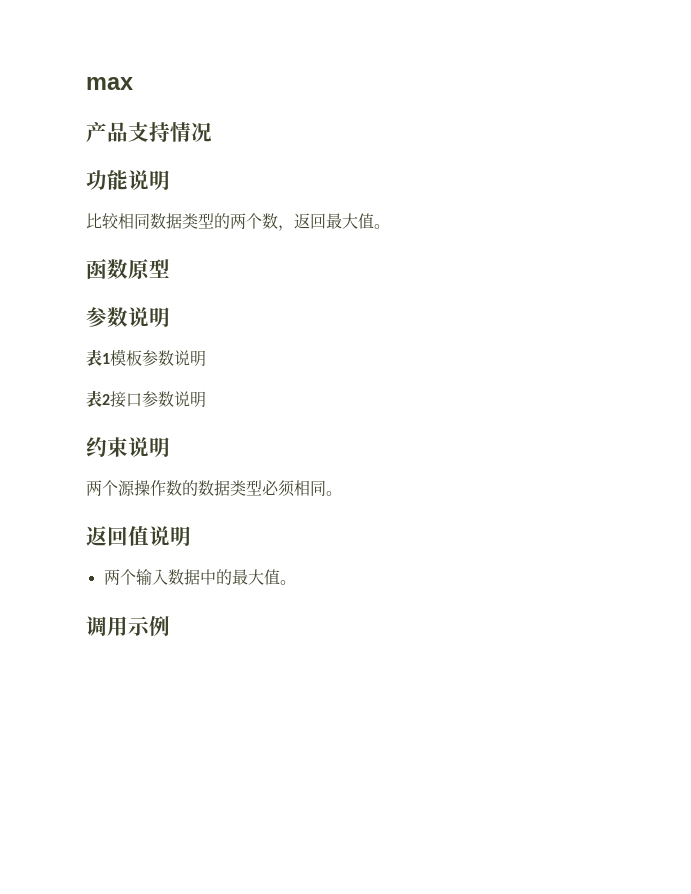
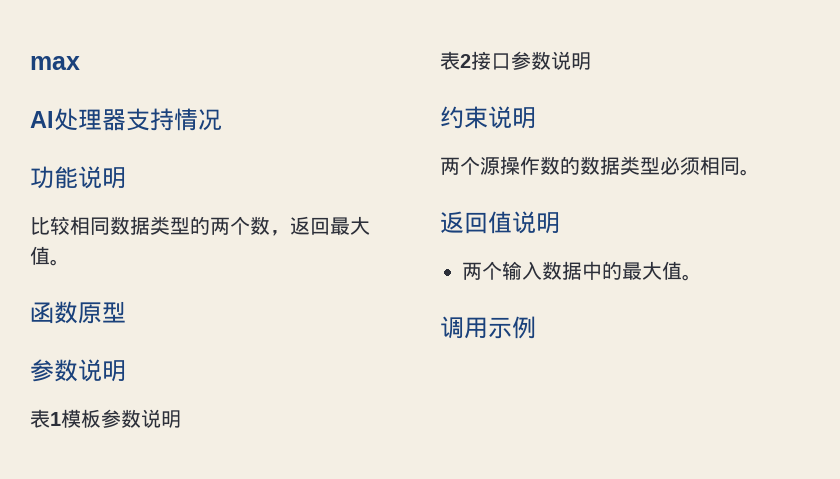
- 产品支持情况
+ AI处理器支持情况

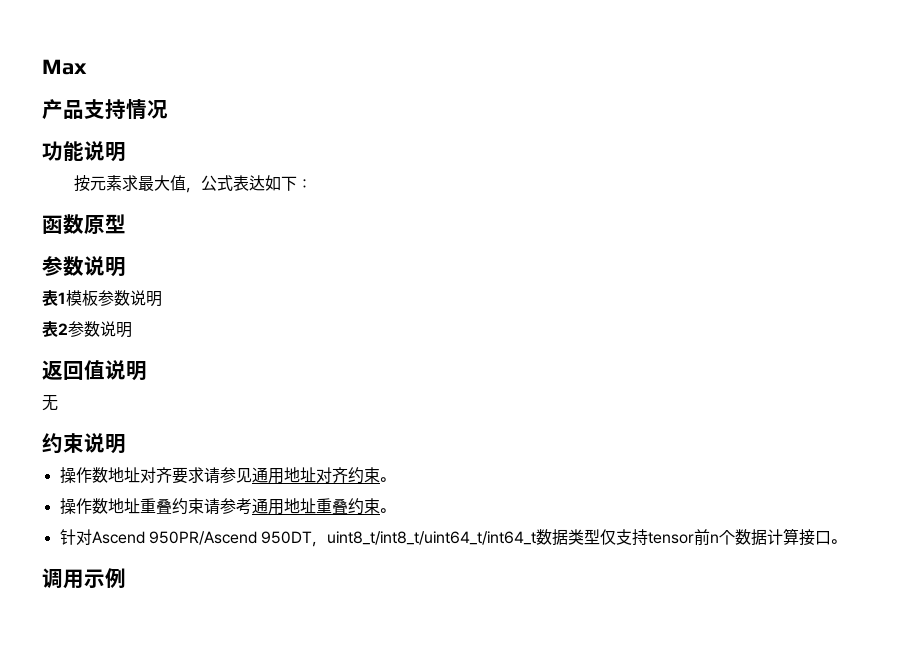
- max
- AI处理器支持情况
+ Max
+ 产品支持情况
- 比较相同数据类型的两个数，返回最大值。
+ 按元素求最大值，公式表达如下：
- 表2接口参数说明
+ 表2参数说明
+ 返回值说明
+ 无
  约束说明
- 两个源操作数的数据类型必须相同。
- 返回值说明
- 两个输入数据中的最大值。
+ 操作数地址对齐要求请参见通用地址对齐约束。
+ 操作数地址重叠约束请参考通用地址重叠约束。
+ 针对Ascend 950PR/Ascend 950DT，uint8_t/int8_t/uint64_t/int64_t数据类型仅支持tensor前n个数据计算接口。

